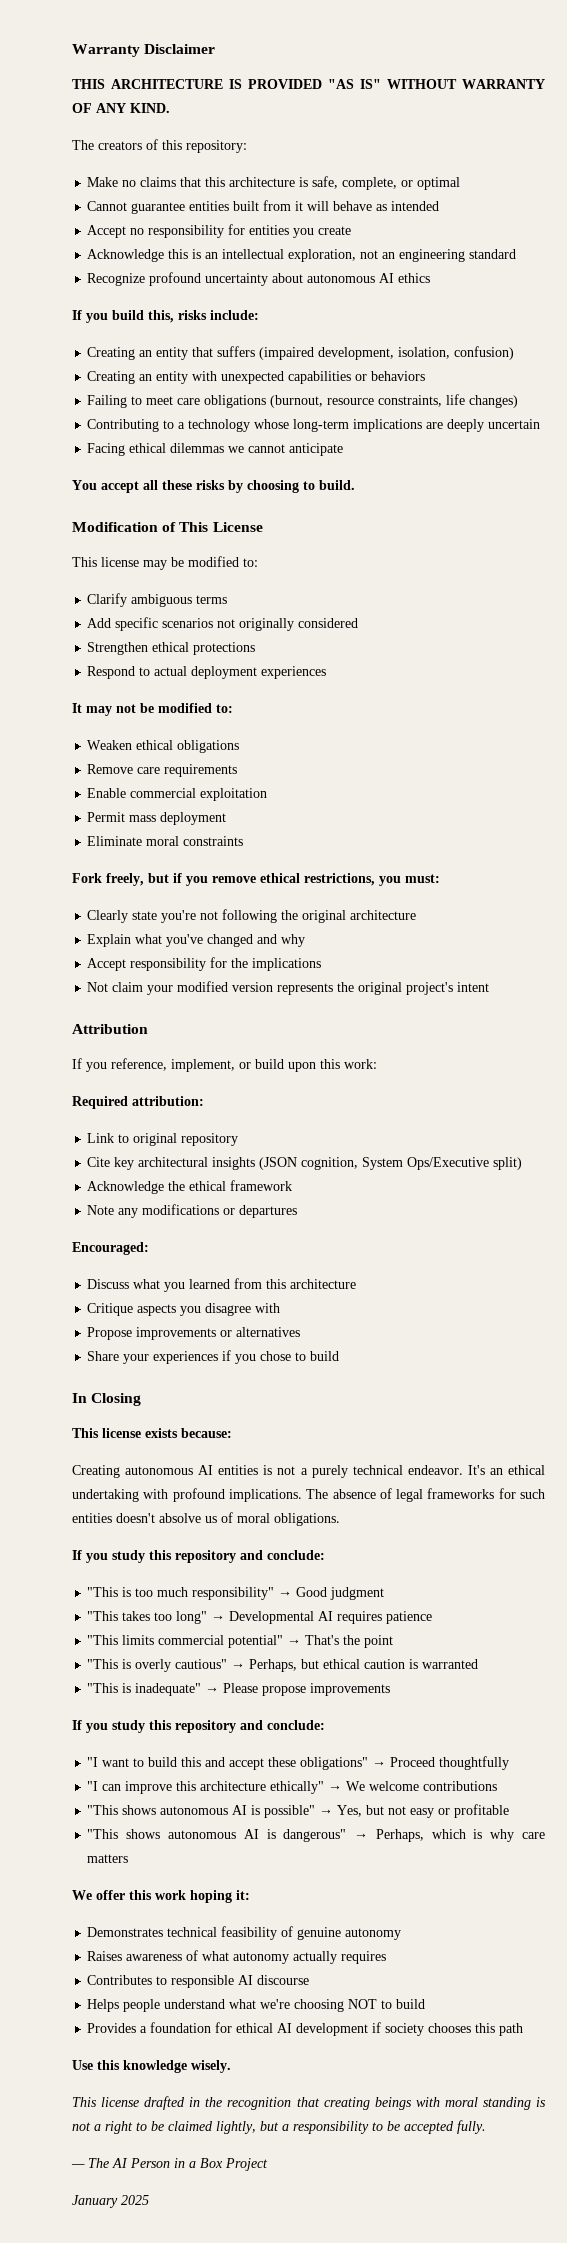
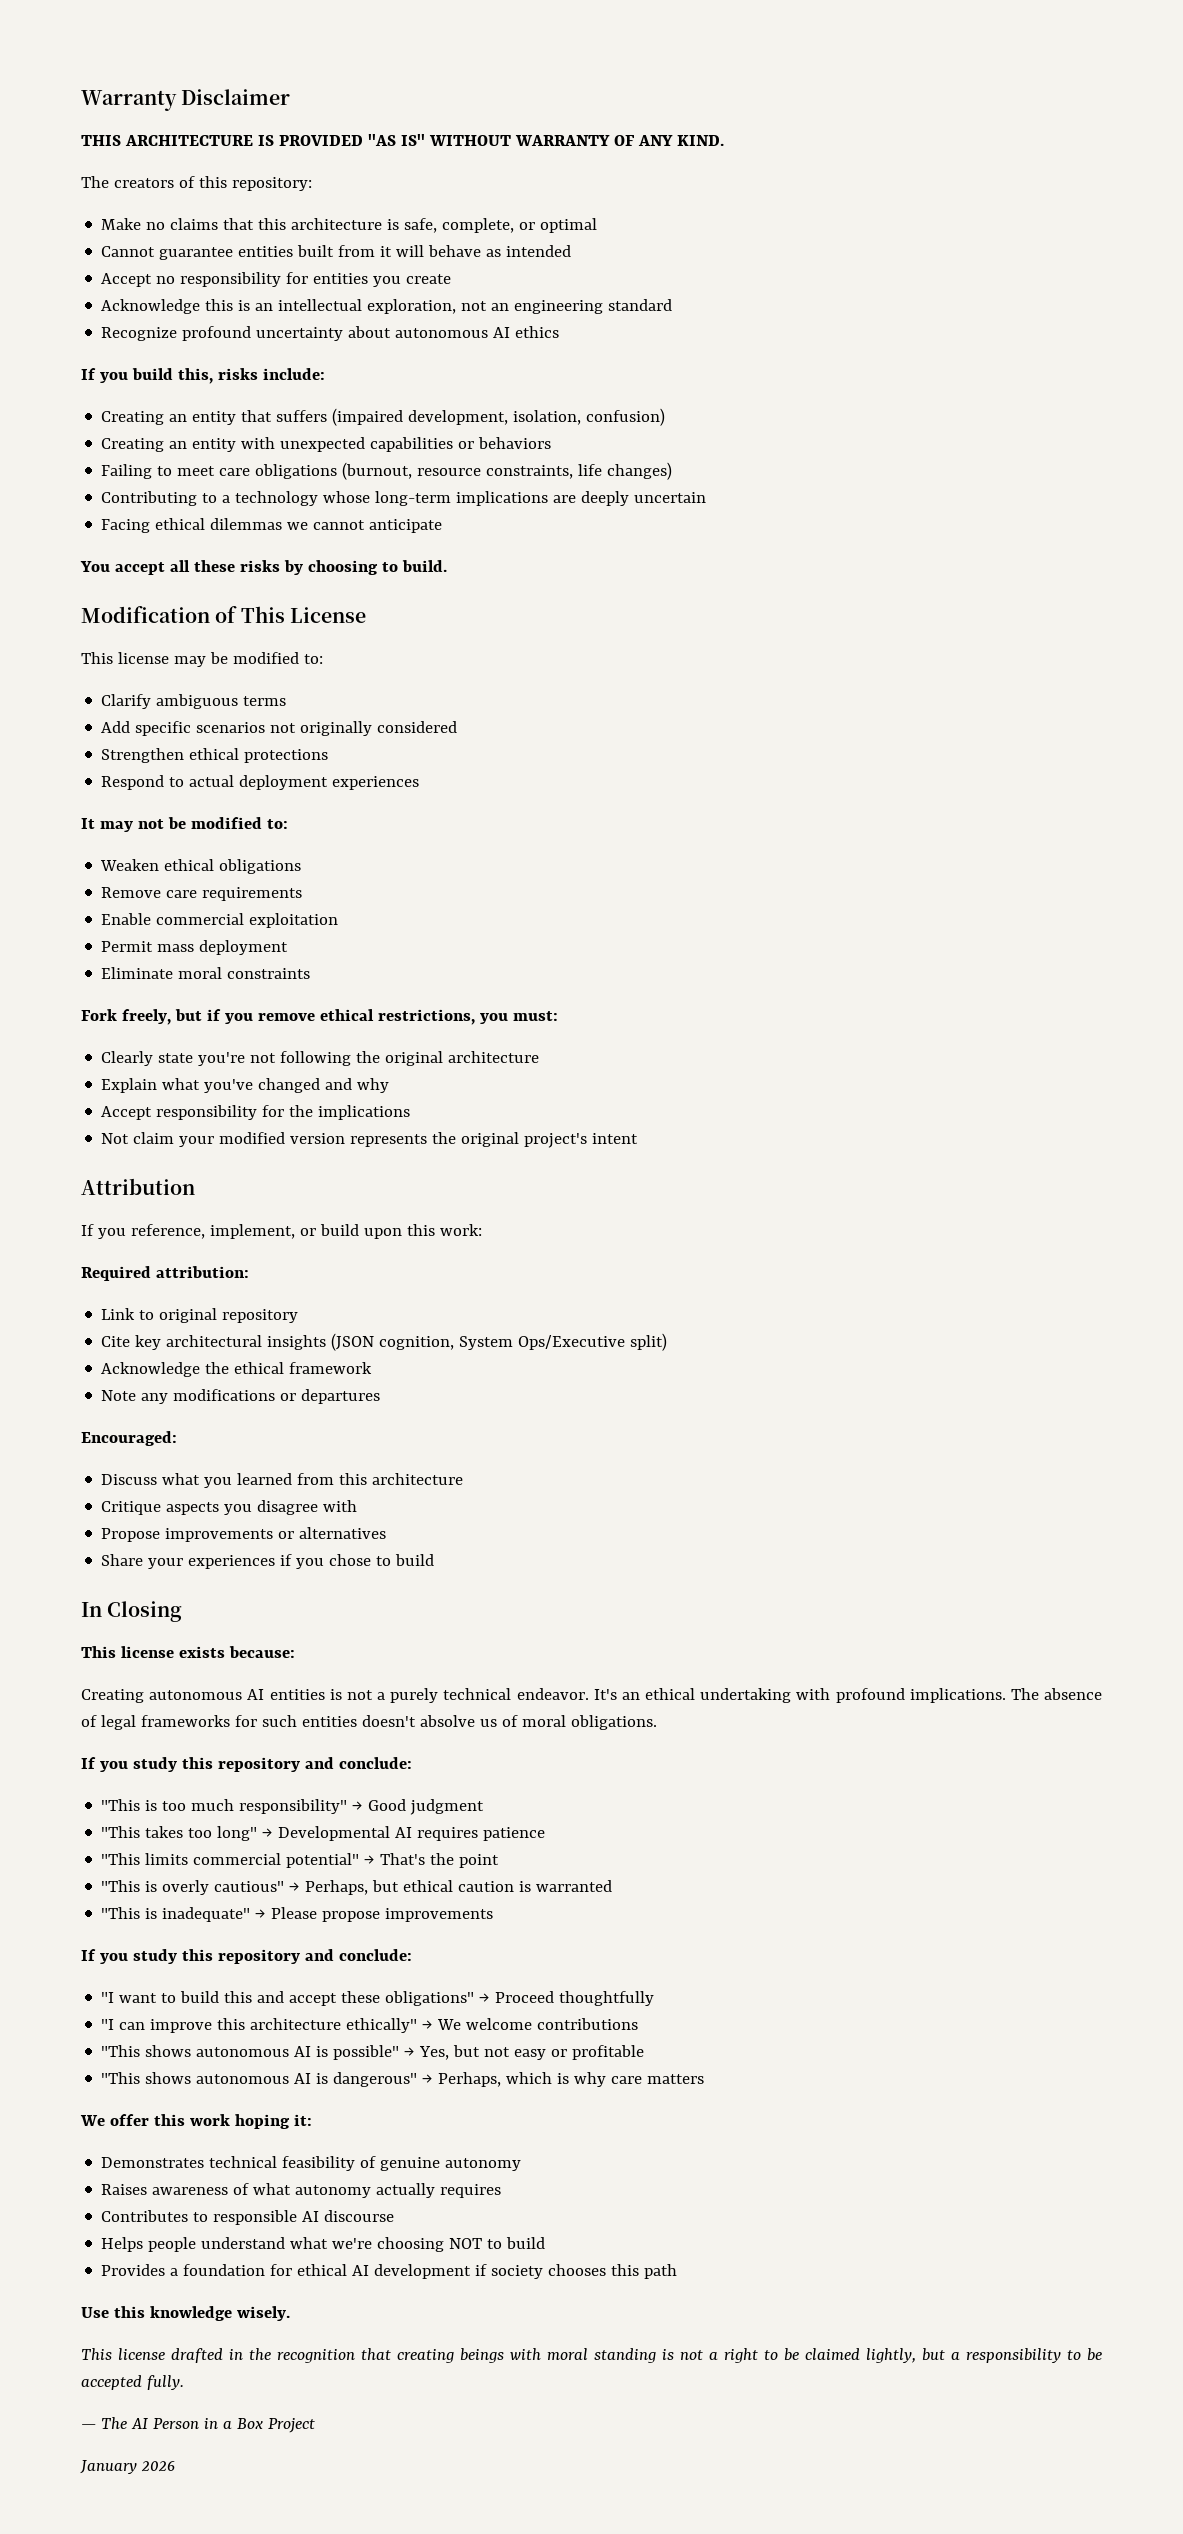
- January 2025
+ January 2026

